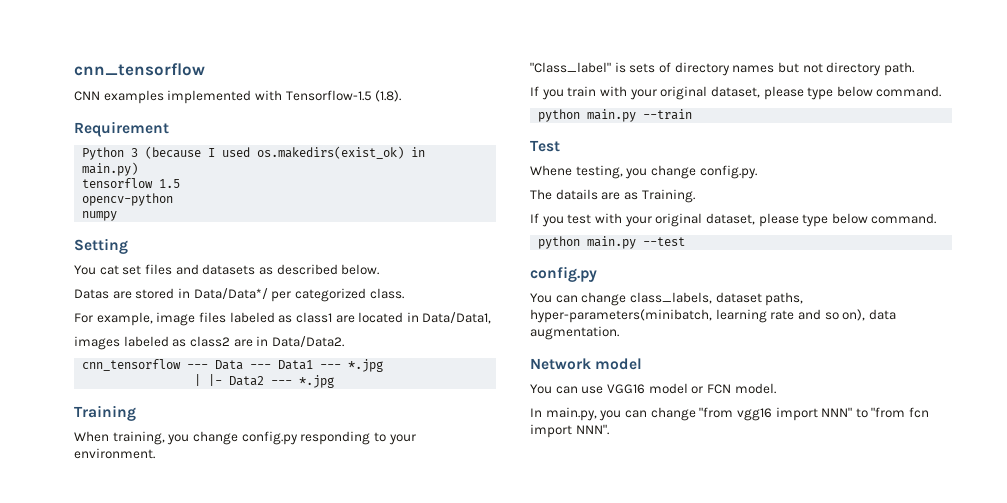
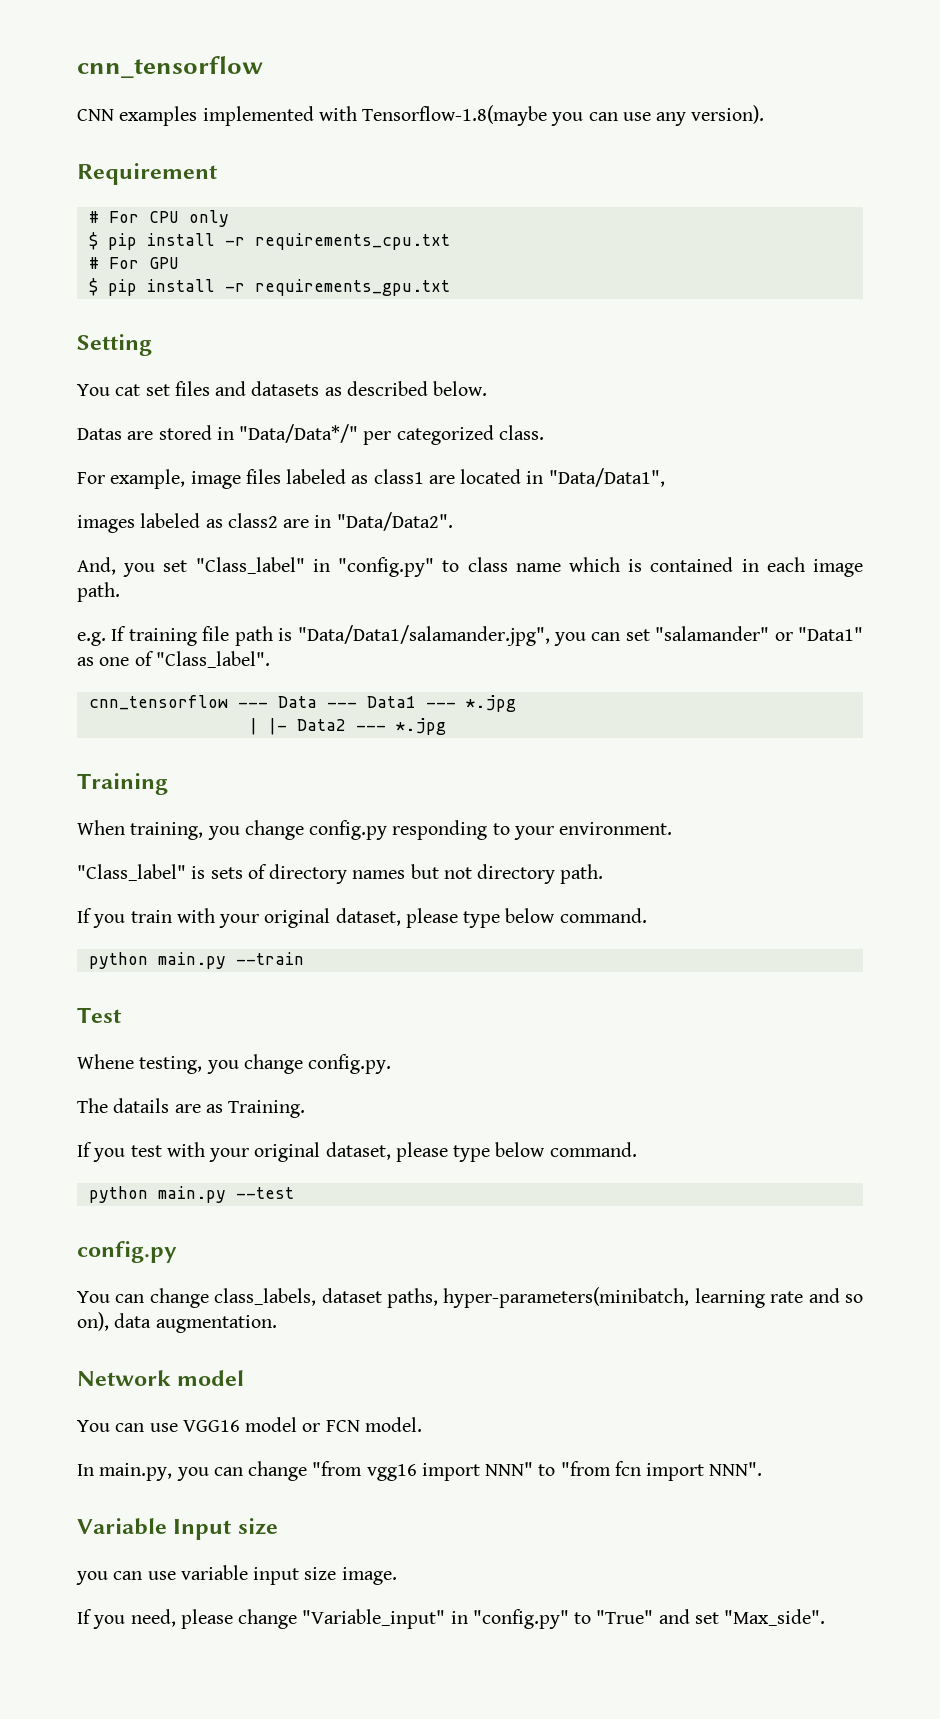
- CNN examples implemented with Tensorflow-1.5 (1.8).
+ CNN examples implemented with Tensorflow-1.8(maybe you can use any version).
  Requirement
- Python 3 (because I used os.makedirs(exist_ok) in main.py)
- tensorflow 1.5
- opencv-python
- numpy
+ # For CPU only
+ $ pip install -r requirements_cpu.txt
+ # For GPU
+ $ pip install -r requirements_gpu.txt
- Datas are stored in Data/Data*/ per categorized class.
+ Datas are stored in "Data/Data*/" per categorized class.
- For example, image files labeled as class1 are located in Data/Data1,
+ For example, image files labeled as class1 are located in "Data/Data1",
- images labeled as class2 are in Data/Data2.
+ images labeled as class2 are in "Data/Data2".
+ And, you set "Class_label" in "config.py" to class name which is contained in each image path.
+ e.g. If training file path is "Data/Data1/salamander.jpg", you can set "salamander" or "Data1" as one of "Class_label".
+ Variable Input size
+ you can use variable input size image.
+ If you need, please change "Variable_input" in "config.py" to "True" and set "Max_side".

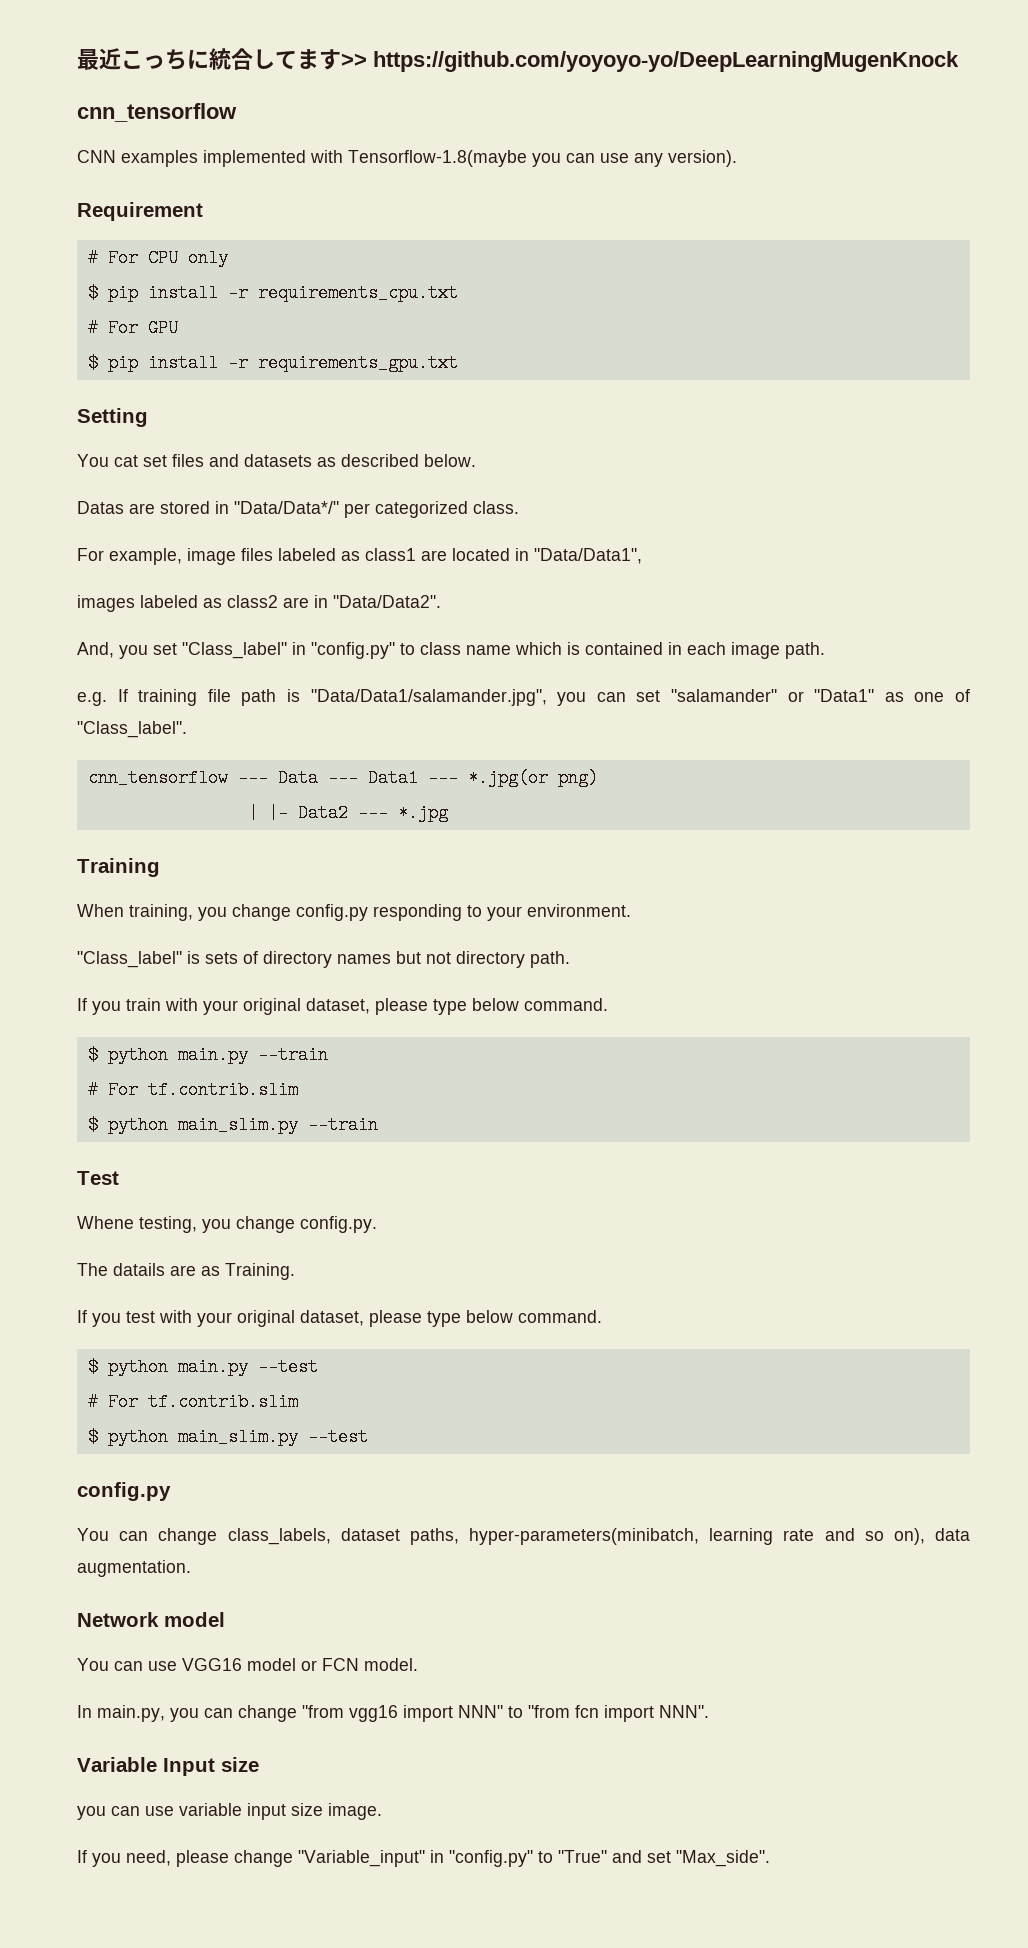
+ 最近こっちに統合してます>> https://github.com/yoyoyo-yo/DeepLearningMugenKnock
- cnn_tensorflow --- Data --- Data1 --- *.jpg
+ cnn_tensorflow --- Data --- Data1 --- *.jpg(or png)
- python main.py --train
+ $ python main.py --train
+ # For tf.contrib.slim
+ $ python main_slim.py --train
- python main.py --test
+ $ python main.py --test
+ # For tf.contrib.slim
+ $ python main_slim.py --test

